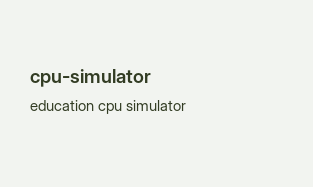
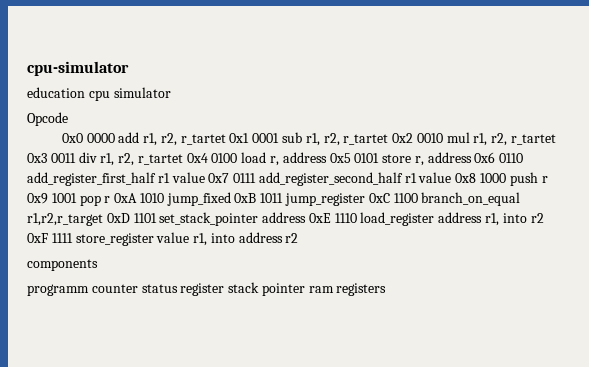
+ Opcode
+ 0x0 0000 add r1, r2, r_tartet 0x1 0001 sub r1, r2, r_tartet 0x2 0010 mul r1, r2, r_tartet 0x3 0011 div r1, r2, r_tartet 0x4 0100 load r, address 0x5 0101 store r, address 0x6 0110 add_register_first_half r1 value 0x7 0111 add_register_second_half r1 value 0x8 1000 push r 0x9 1001 pop r 0xA 1010 jump_fixed 0xB 1011 jump_register 0xC 1100 branch_on_equal r1,r2,r_target 0xD 1101 set_stack_pointer address 0xE 1110 load_register address r1, into r2 0xF 1111 store_register value r1, into address r2
+ components
+ programm counter status register stack pointer ram registers

